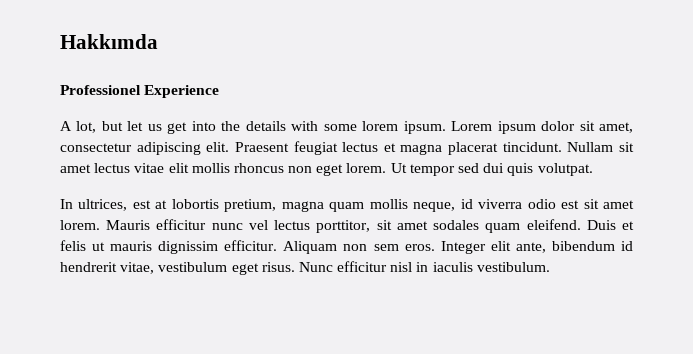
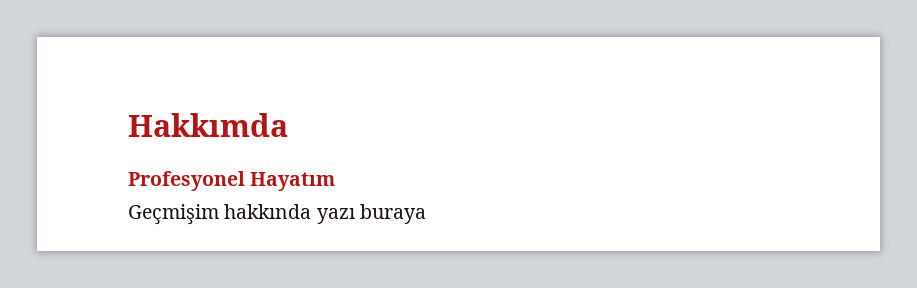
- Professionel Experience
- A lot, but let us get into the details with some lorem ipsum. Lorem ipsum dolor sit amet, consectetur adipiscing elit. Praesent feugiat lectus et magna placerat tincidunt. Nullam sit amet lectus vitae elit mollis rhoncus non eget lorem. Ut tempor sed dui quis volutpat.
- In ultrices, est at lobortis pretium, magna quam mollis neque, id viverra odio est sit amet lorem. Mauris efficitur nunc vel lectus porttitor, sit amet sodales quam eleifend. Duis et felis ut mauris dignissim efficitur. Aliquam non sem eros. Integer elit ante, bibendum id hendrerit vitae, vestibulum eget risus. Nunc efficitur nisl in iaculis vestibulum.
+ Profesyonel Hayatım
+ Geçmişim hakkında yazı buraya

